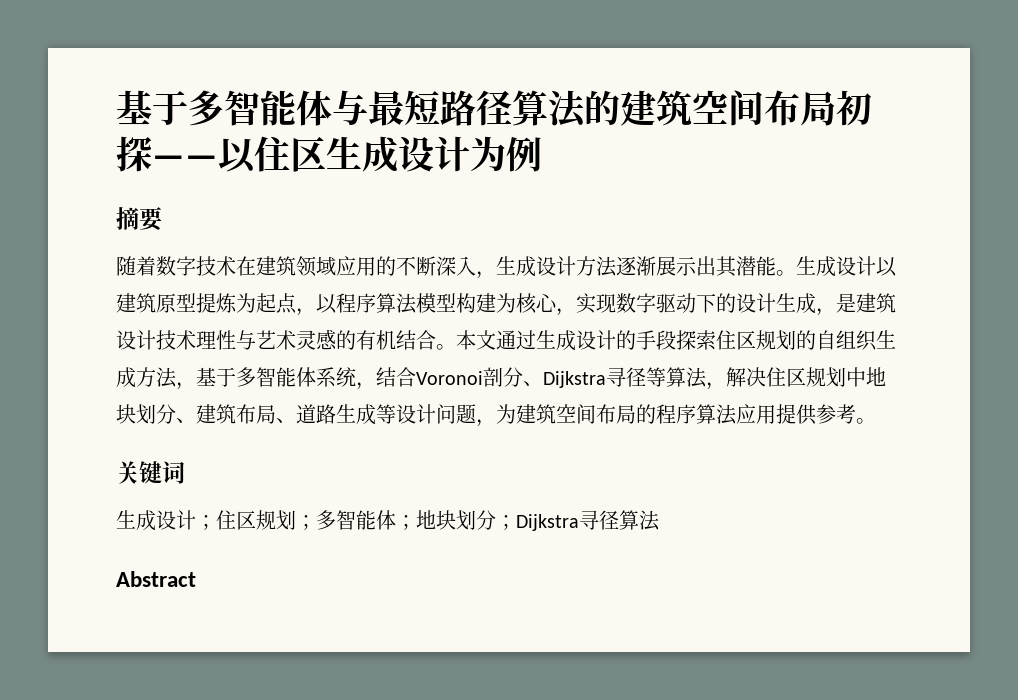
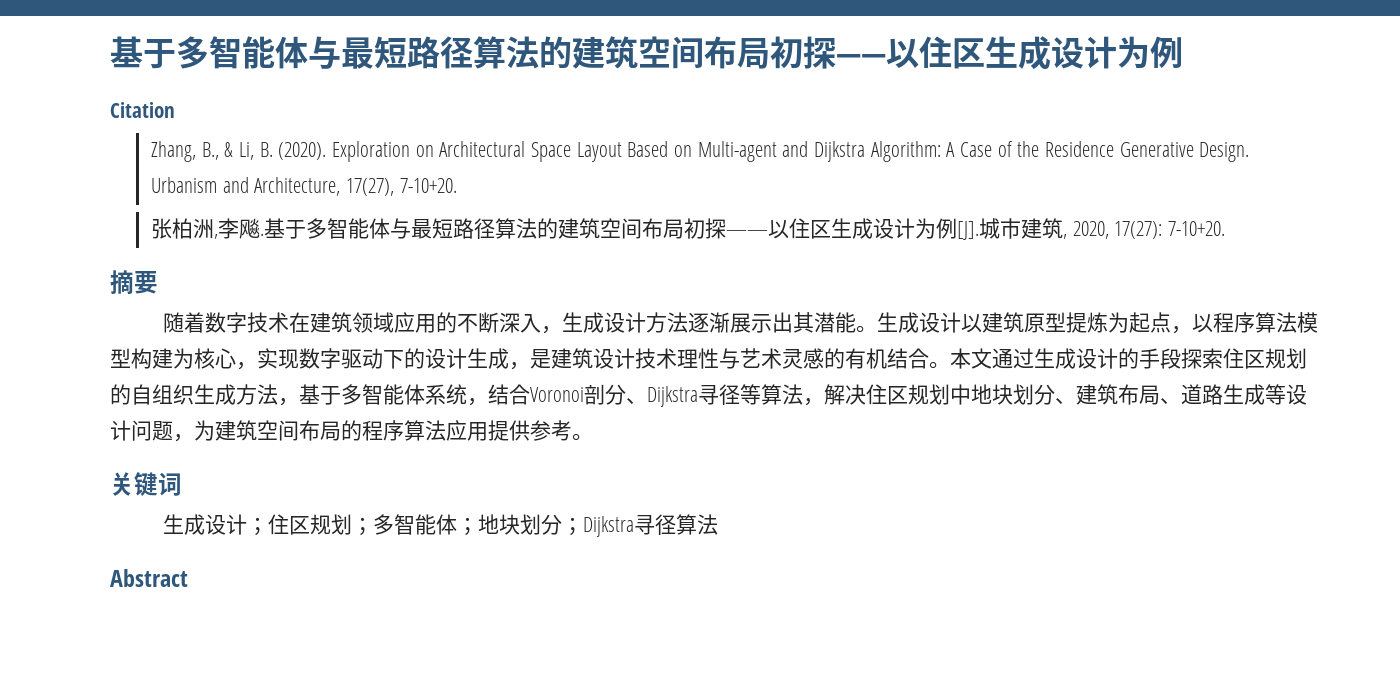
+ Citation
+ Zhang, B., & Li, B. (2020). Exploration on Architectural Space Layout Based on Multi-agent and Dijkstra Algorithm: A Case of the Residence Generative Design. Urbanism and Architecture, 17(27), 7-10+20.
+ 张柏洲,李飚.基于多智能体与最短路径算法的建筑空间布局初探——以住区生成设计为例[J].城市建筑, 2020, 17(27): 7-10+20.

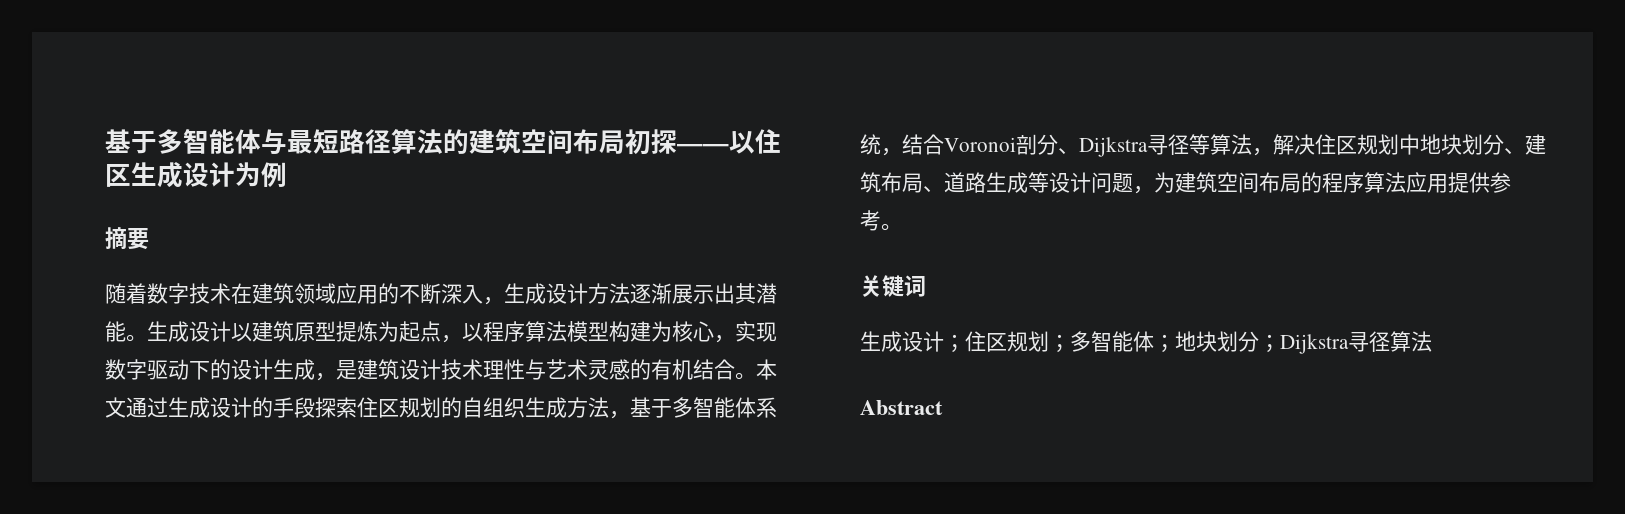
- Citation
- Zhang, B., & Li, B. (2020). Exploration on Architectural Space Layout Based on Multi-agent and Dijkstra Algorithm: A Case of the Residence Generative Design. Urbanism and Architecture, 17(27), 7-10+20.
- 张柏洲,李飚.基于多智能体与最短路径算法的建筑空间布局初探——以住区生成设计为例[J].城市建筑, 2020, 17(27): 7-10+20.

